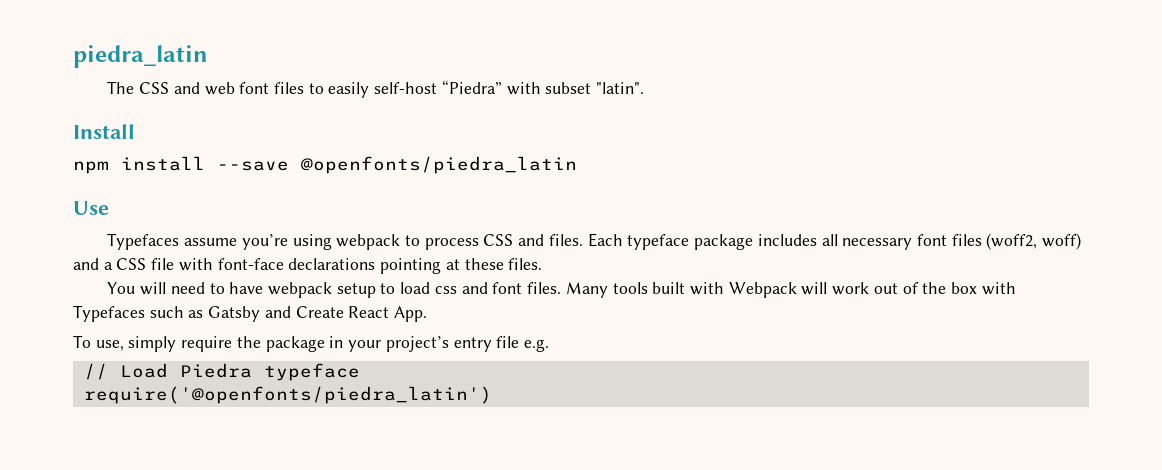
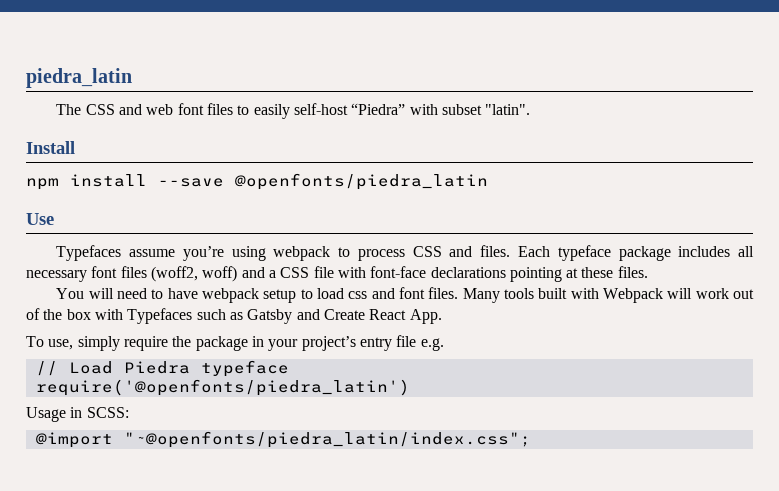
+ Usage in SCSS:
+ @import "~@openfonts/piedra_latin/index.css";

